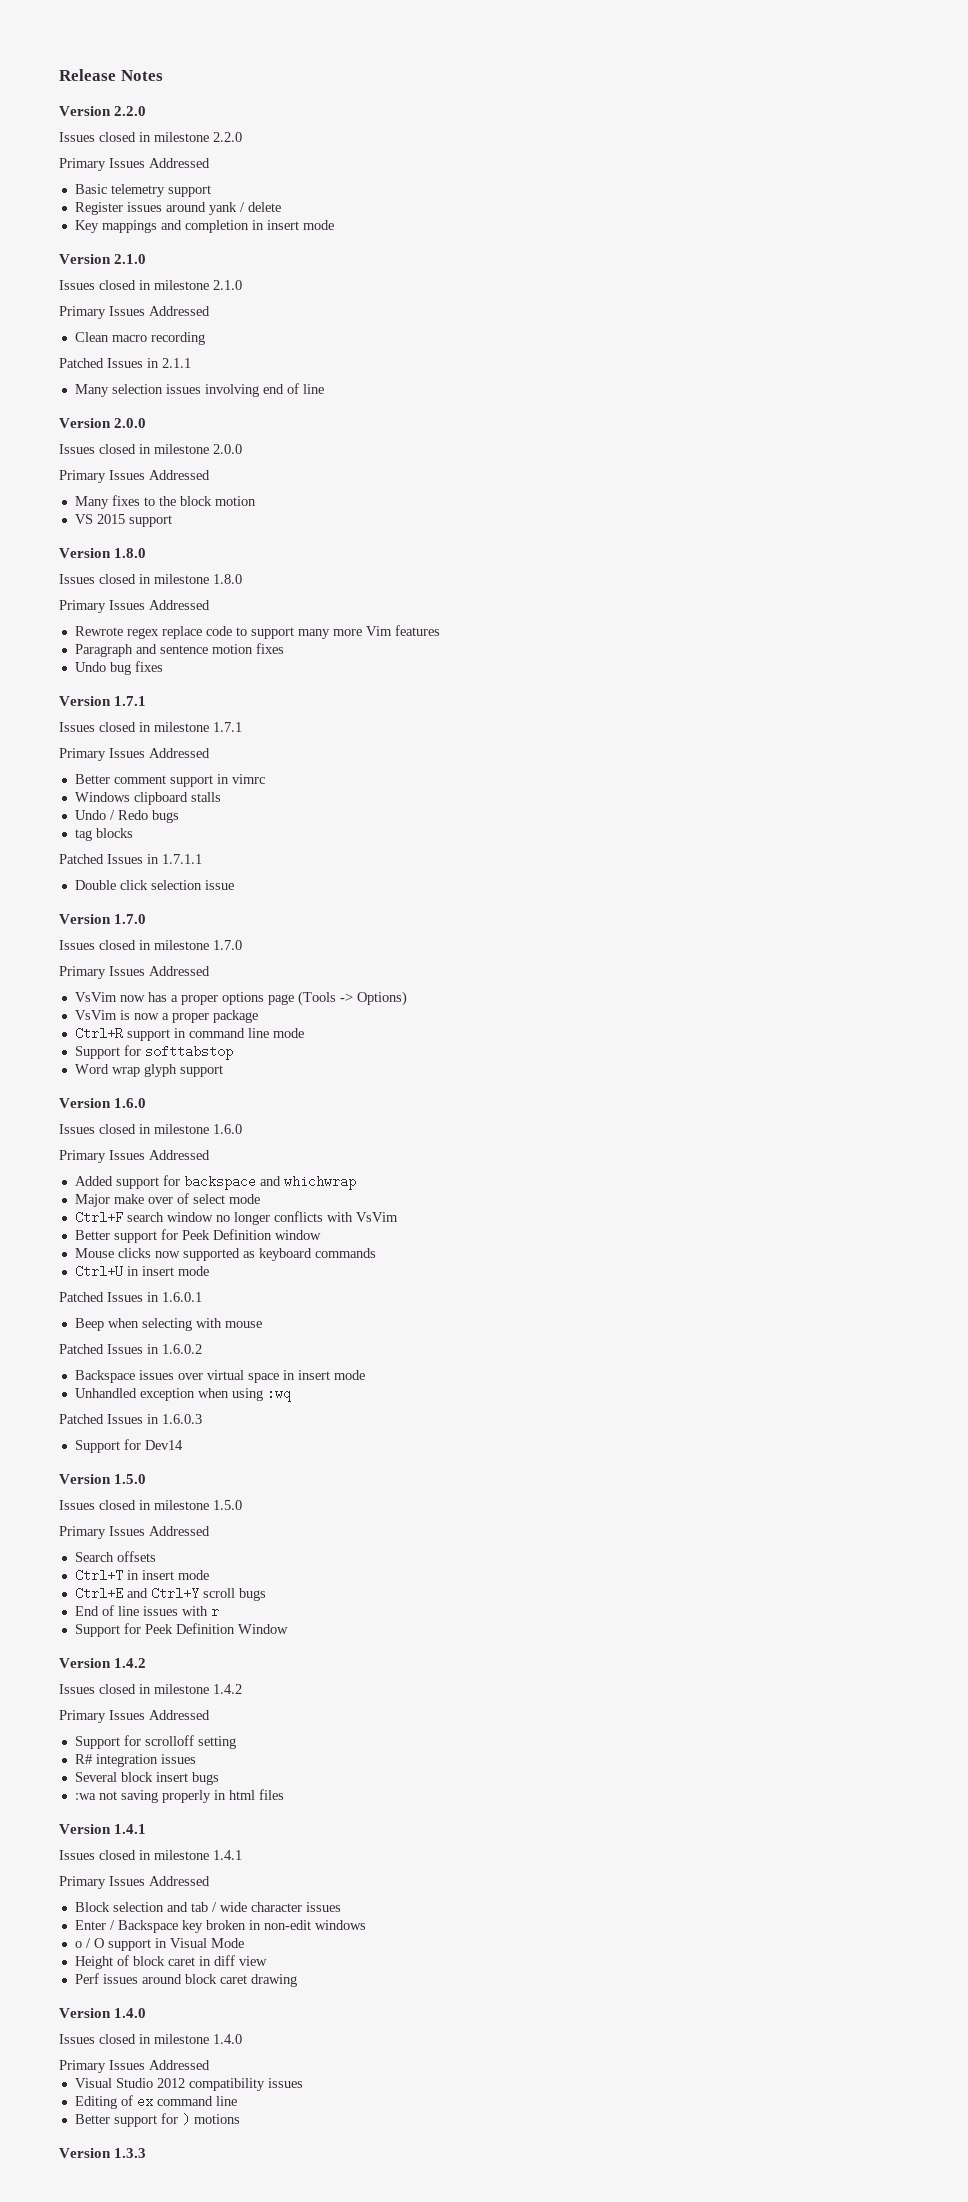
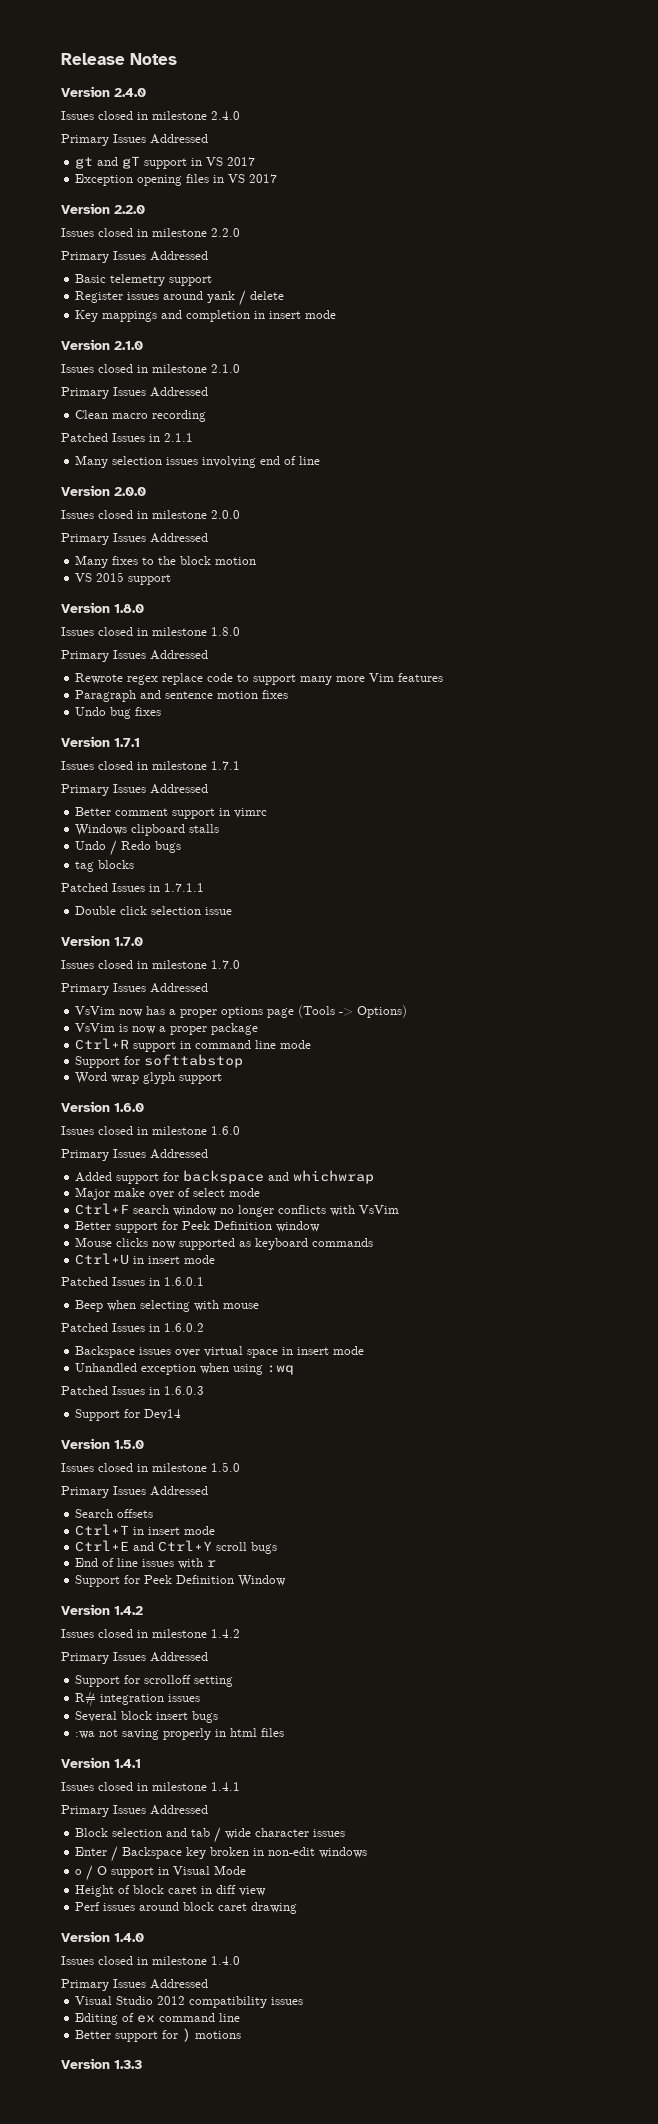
+ Version 2.4.0
+ Issues closed in milestone 2.4.0
+ Primary Issues Addressed
+ gt and gT support in VS 2017
+ Exception opening files in VS 2017

